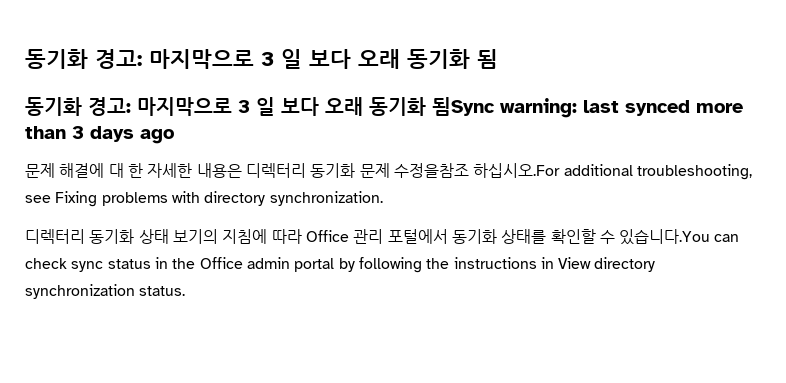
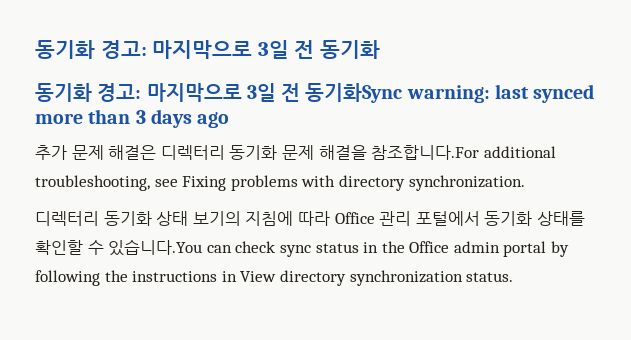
- 동기화 경고: 마지막으로 3 일 보다 오래 동기화 됨
- 동기화 경고: 마지막으로 3 일 보다 오래 동기화 됨Sync warning: last synced more than 3 days ago
+ 동기화 경고: 마지막으로 3일 전 동기화
+ 동기화 경고: 마지막으로 3일 전 동기화Sync warning: last synced more than 3 days ago
- 문제 해결에 대 한 자세한 내용은 디렉터리 동기화 문제 수정을참조 하십시오.For additional troubleshooting, see Fixing problems with directory synchronization.
+ 추가 문제 해결은 디렉터리 동기화 문제 해결을 참조합니다.For additional troubleshooting, see Fixing problems with directory synchronization.

